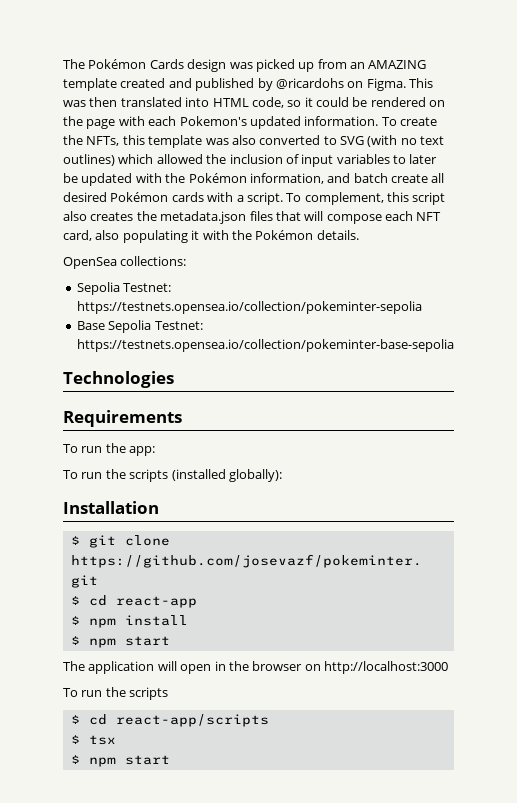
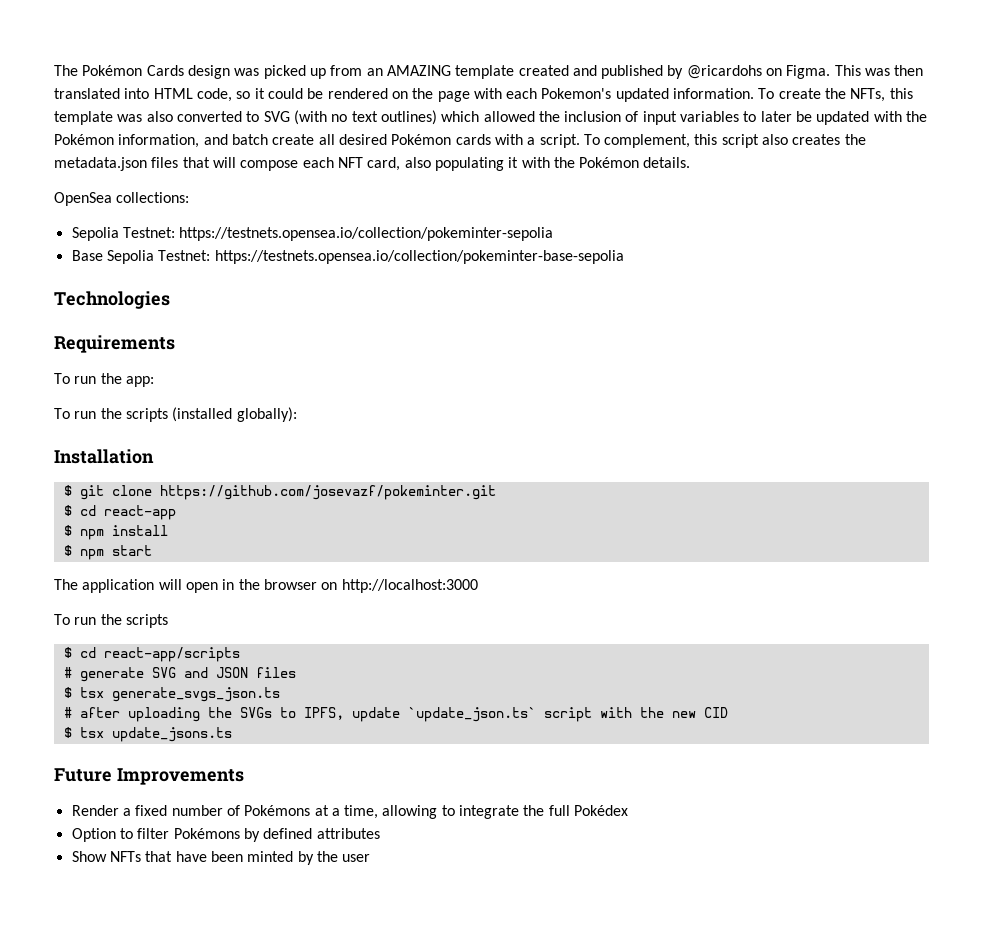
- $ tsx
- $ npm start
+ # generate SVG and JSON files
+ $ tsx generate_svgs_json.ts
+ # after uploading the SVGs to IPFS, update `update_json.ts` script with the new CID
+ $ tsx update_jsons.ts
+ Future Improvements
+ Render a fixed number of Pokémons at a time, allowing to integrate the full Pokédex
+ Option to filter Pokémons by defined attributes
+ Show NFTs that have been minted by the user

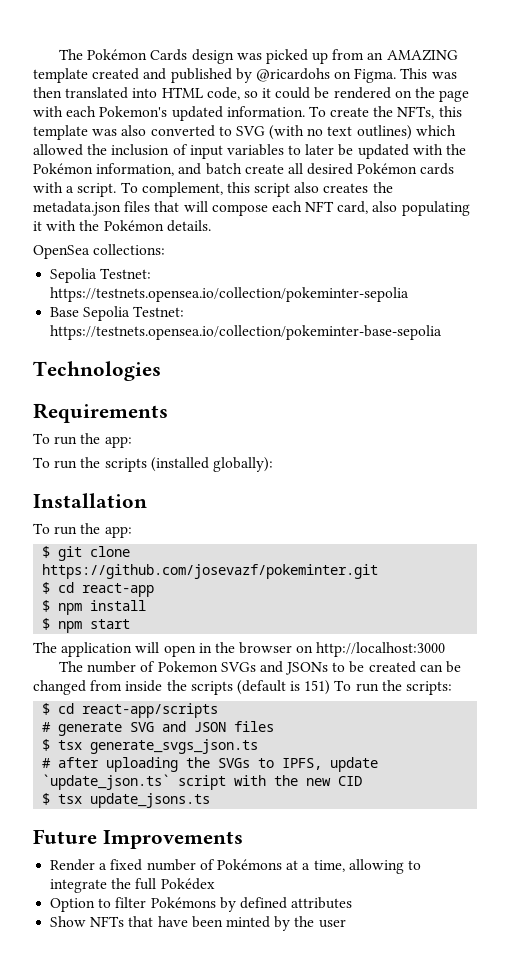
  Installation
+ To run the app:
  The application will open in the browser on http://localhost:3000
- To run the scripts
+ The number of Pokemon SVGs and JSONs to be created can be changed from inside the scripts (default is 151) To run the scripts:

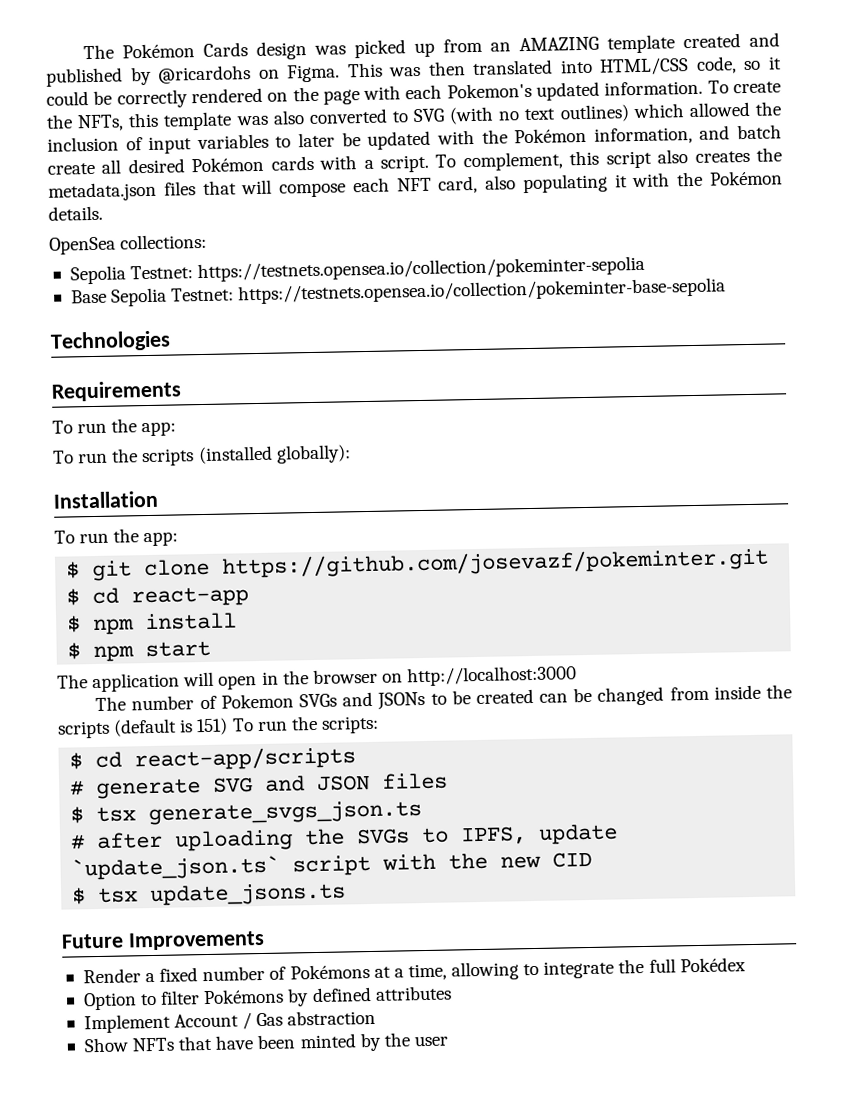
- This was then translated into HTML code, so it could be rendered on the page with each Pokemon's updated information.
+ This was then translated into HTML/CSS code, so it could be correctly rendered on the page with each Pokemon's updated information.
+ Implement Account / Gas abstraction

